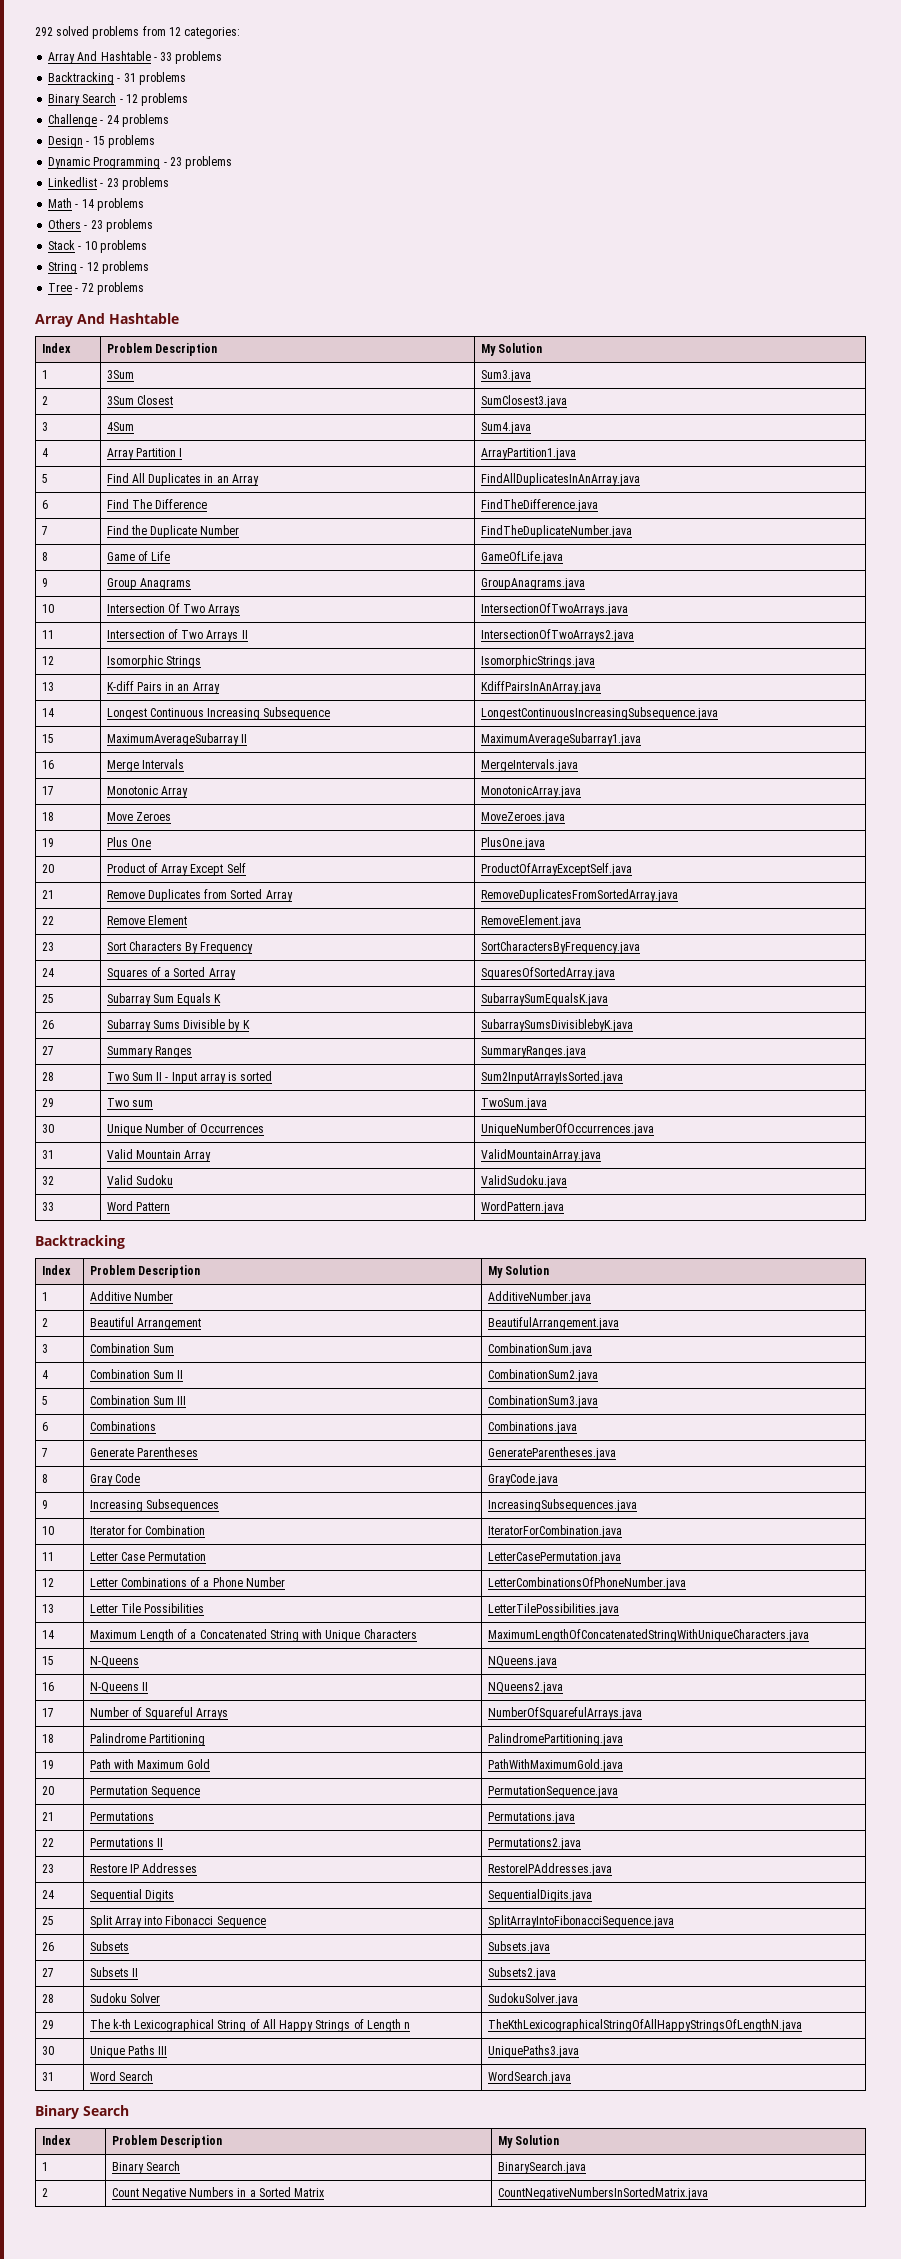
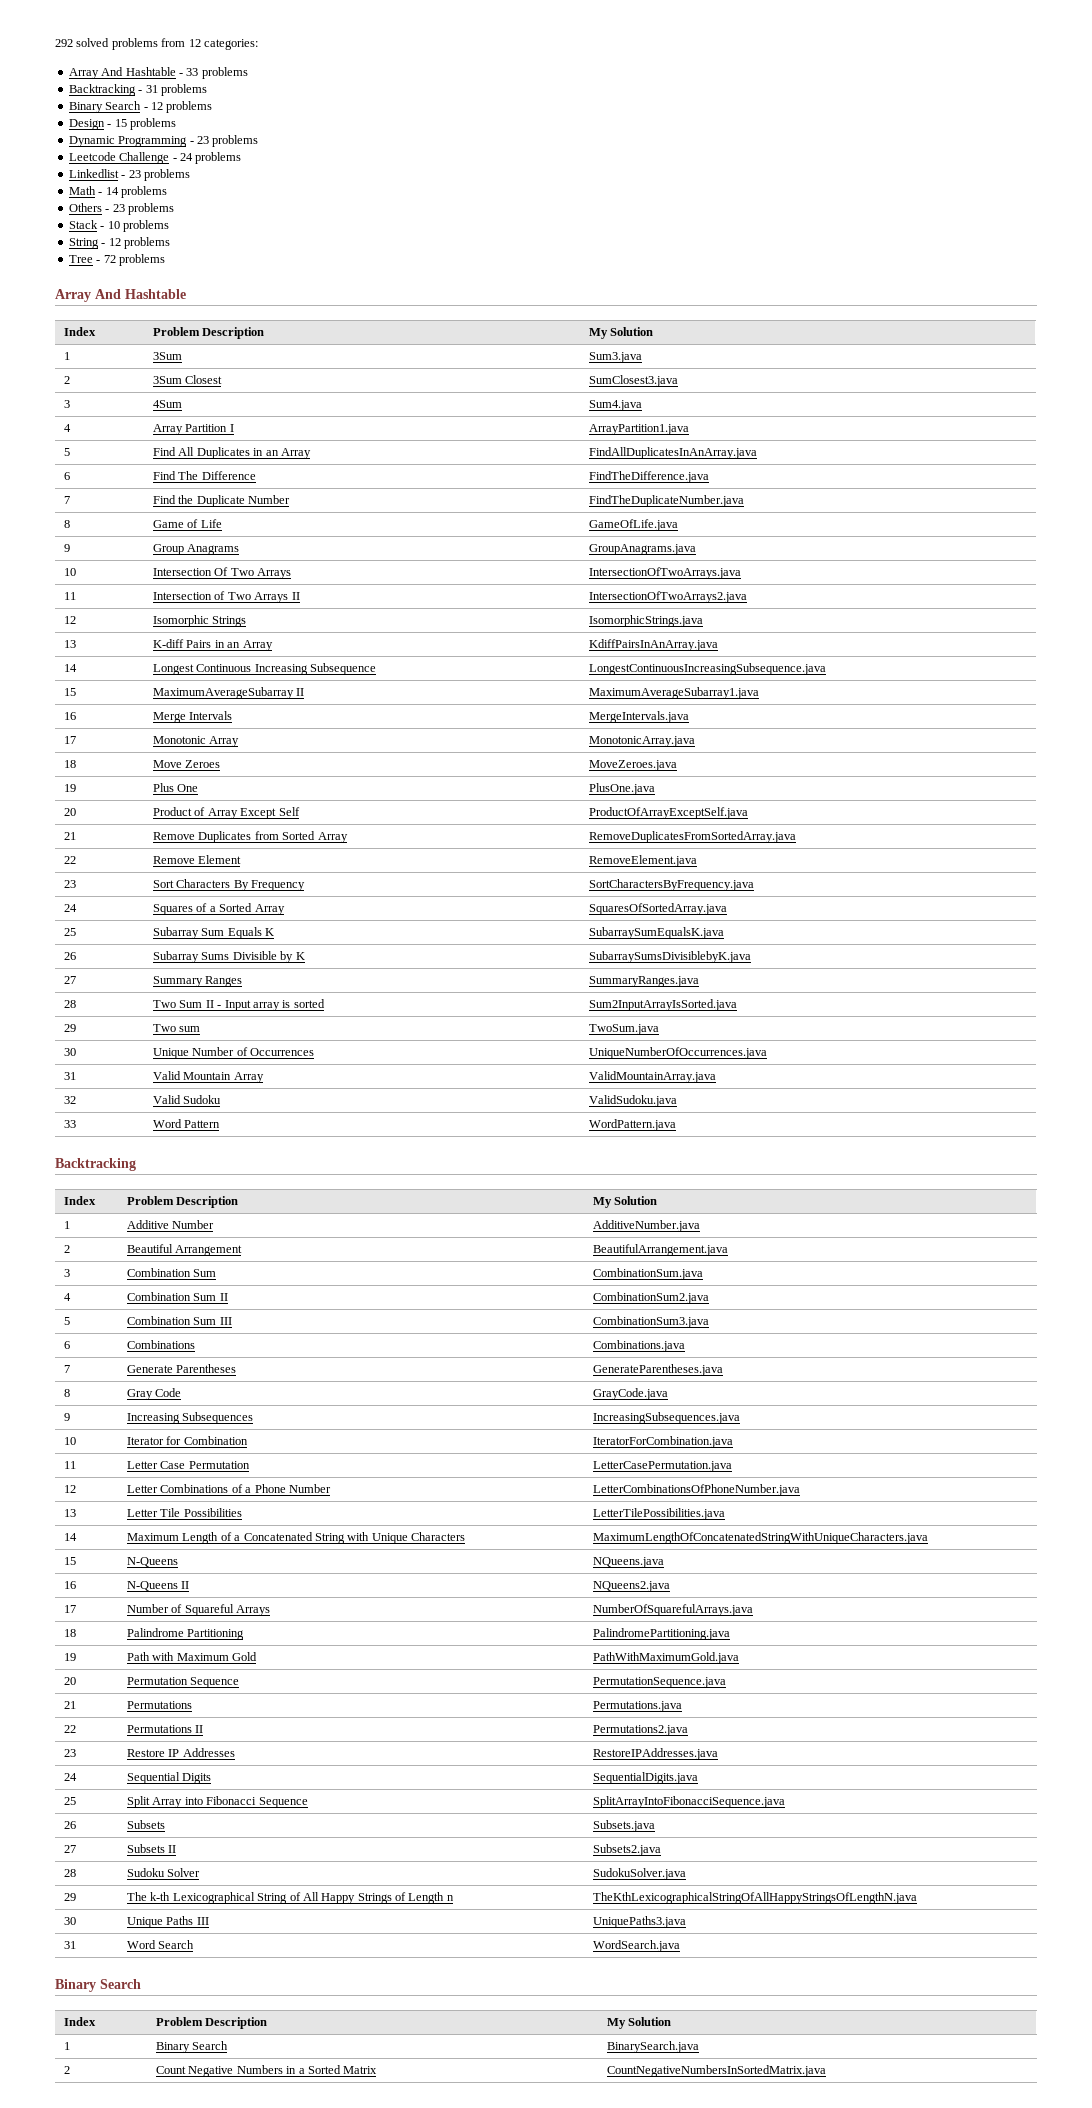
- Challenge - 24 problems
+ Leetcode Challenge - 24 problems

